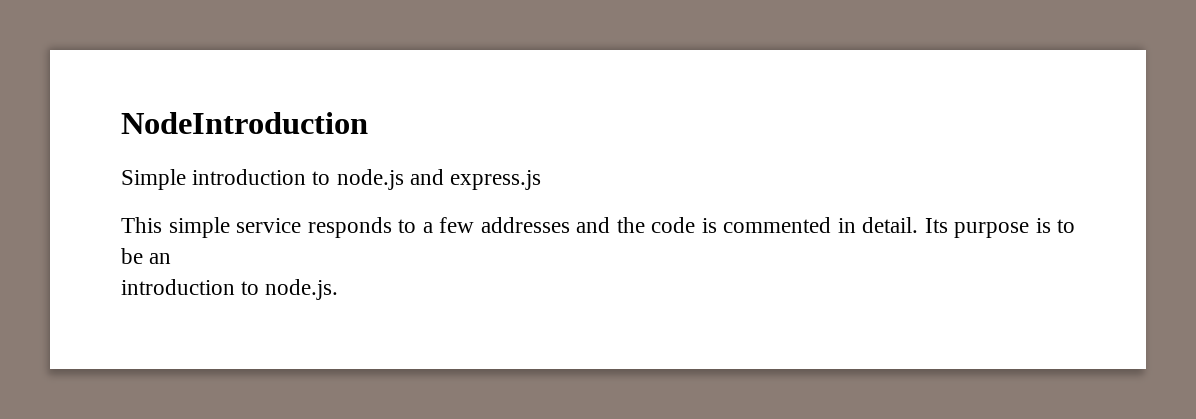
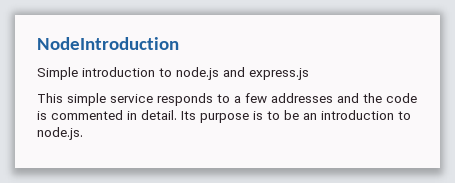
- Its purpose is to be an
- introduction to node.js.
+ Its purpose is to be an introduction to node.js.

